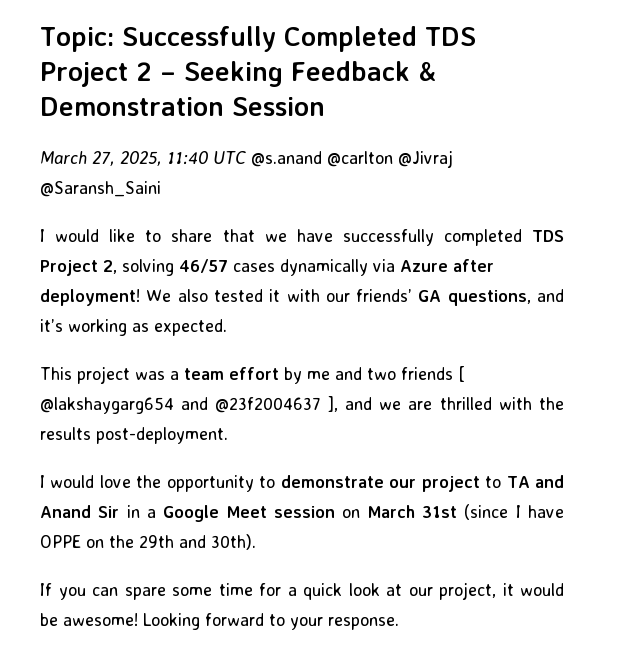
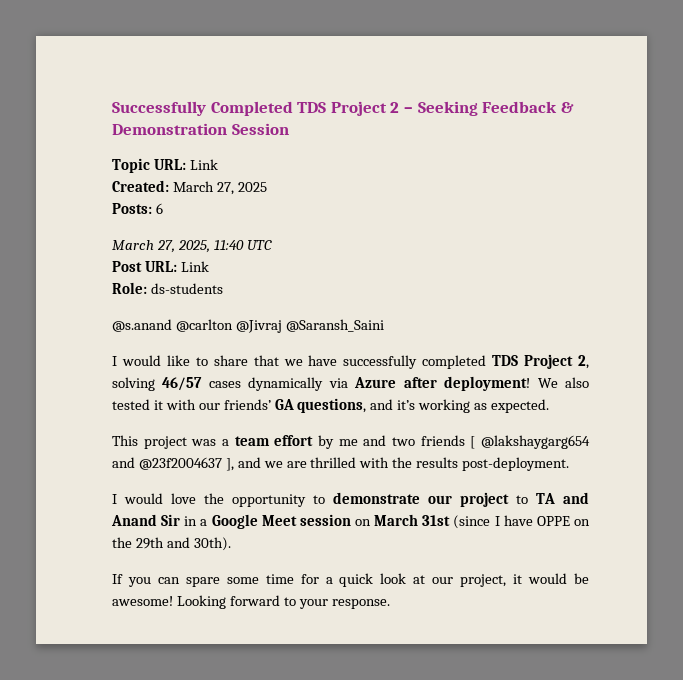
- Topic: Successfully Completed TDS Project 2 – Seeking Feedback & Demonstration Session
+ Successfully Completed TDS Project 2 – Seeking Feedback & Demonstration Session
+ Topic URL: Link
+ Created: March 27, 2025
+ Posts: 6
- March 27, 2025, 11:40 UTC @s.anand @carlton @Jivraj @Saransh_Saini
+ March 27, 2025, 11:40 UTC
+ Post URL: Link
+ Role: ds-students
+ @s.anand @carlton @Jivraj @Saransh_Saini

